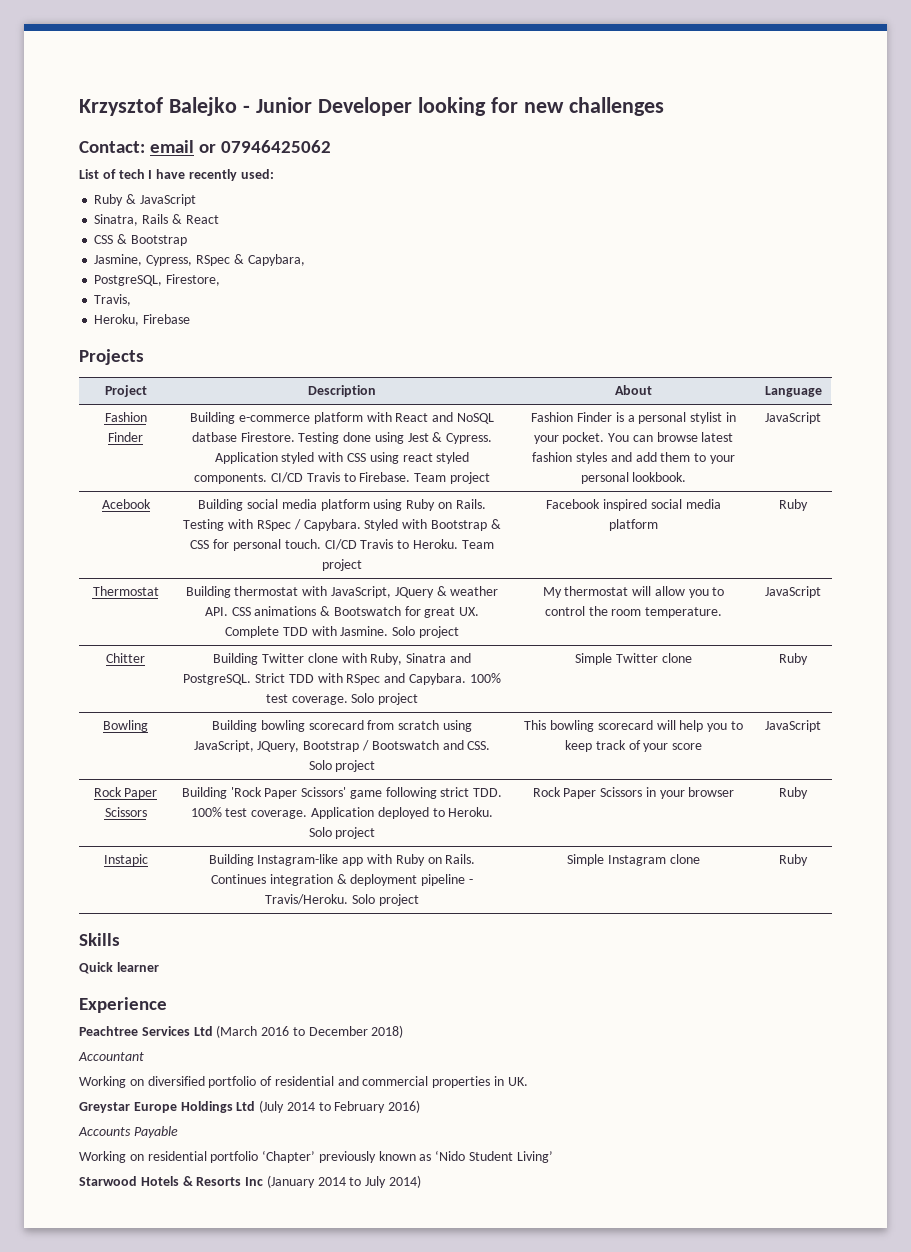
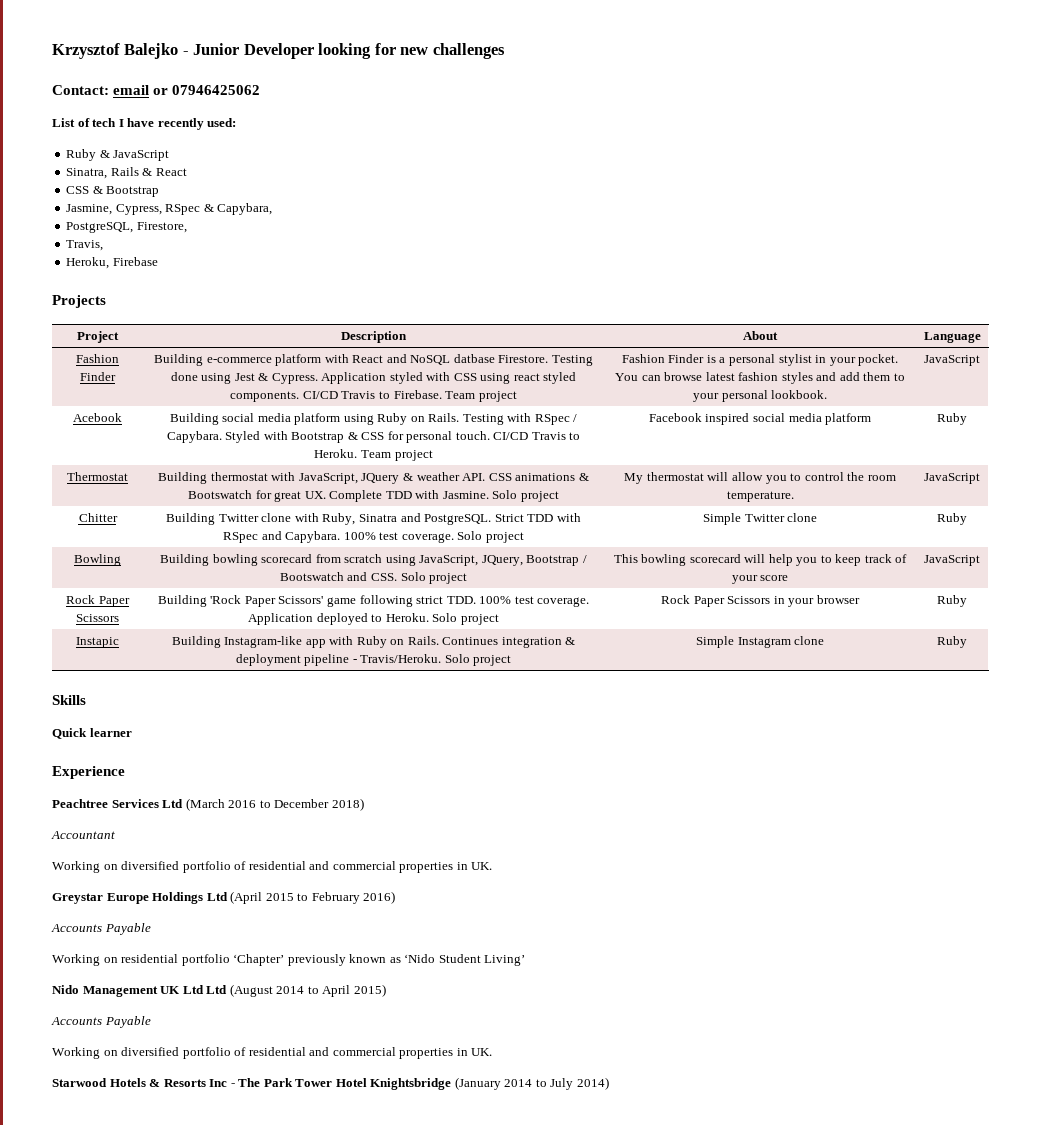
- Greystar Europe Holdings Ltd (July 2014 to February 2016)
+ Greystar Europe Holdings Ltd (April 2015 to February 2016)
+ Nido Management UK Ltd Ltd (August 2014 to April 2015)
+ Accounts Payable
+ Working on diversified portfolio of residential and commercial properties in UK.
- Starwood Hotels & Resorts Inc (January 2014 to July 2014)
+ Starwood Hotels & Resorts Inc - The Park Tower Hotel Knightsbridge (January 2014 to July 2014)

